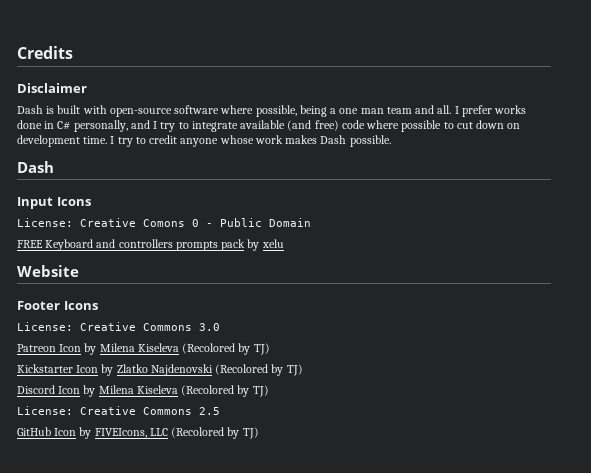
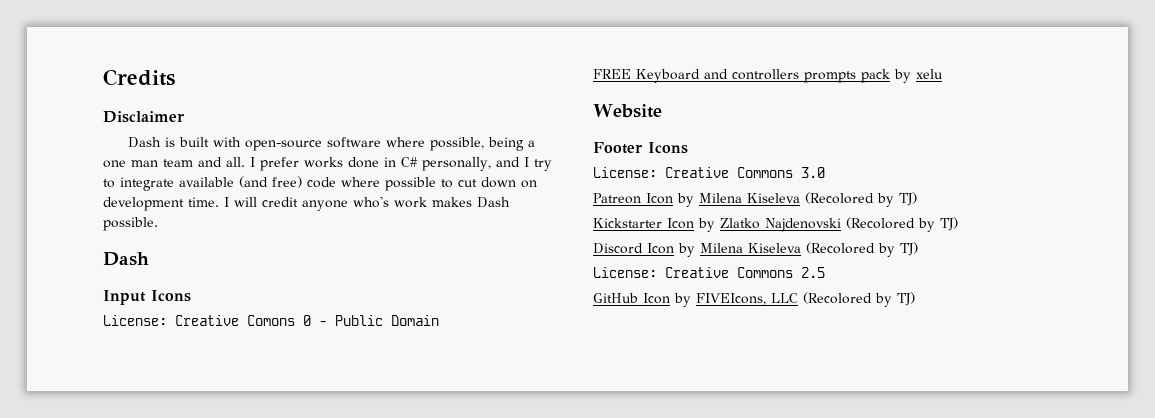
- I try to credit anyone whose work makes Dash possible.
+ I will credit anyone who's work makes Dash possible.

